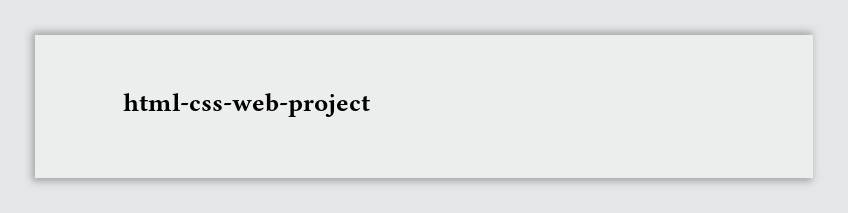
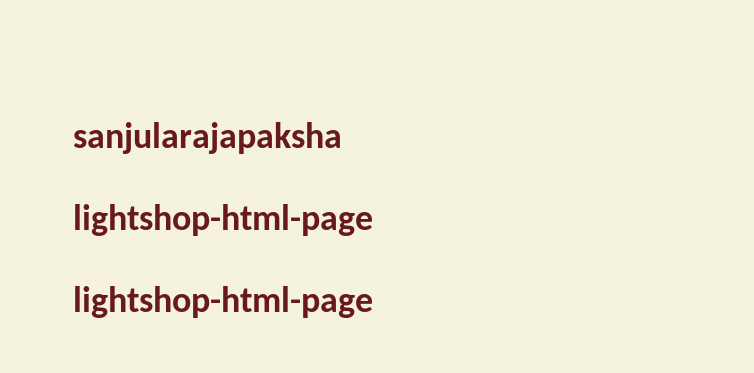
- html-css-web-project
+ sanjularajapaksha
+ lightshop-html-page
+ lightshop-html-page

